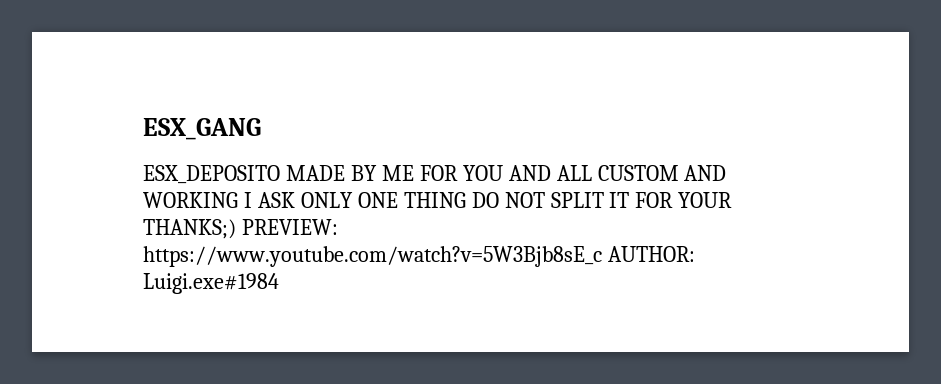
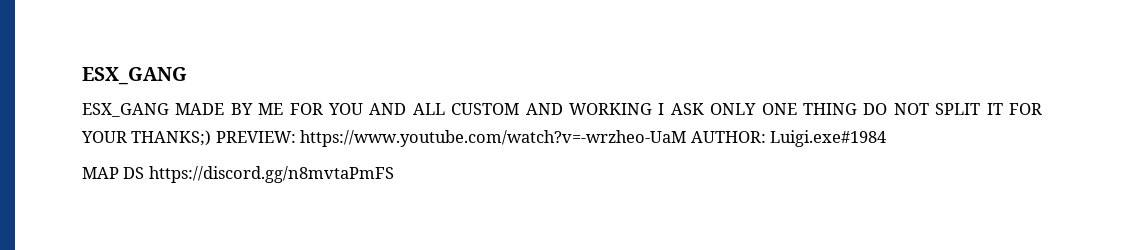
- ESX_DEPOSITO MADE BY ME FOR YOU AND ALL CUSTOM AND WORKING I ASK ONLY ONE THING DO NOT SPLIT IT FOR YOUR THANKS;) PREVIEW: https://www.youtube.com/watch?v=5W3Bjb8sE_c AUTHOR: Luigi.exe#1984
+ ESX_GANG MADE BY ME FOR YOU AND ALL CUSTOM AND WORKING I ASK ONLY ONE THING DO NOT SPLIT IT FOR YOUR THANKS;) PREVIEW: https://www.youtube.com/watch?v=-wrzheo-UaM AUTHOR: Luigi.exe#1984
+ MAP DS https://discord.gg/n8mvtaPmFS

